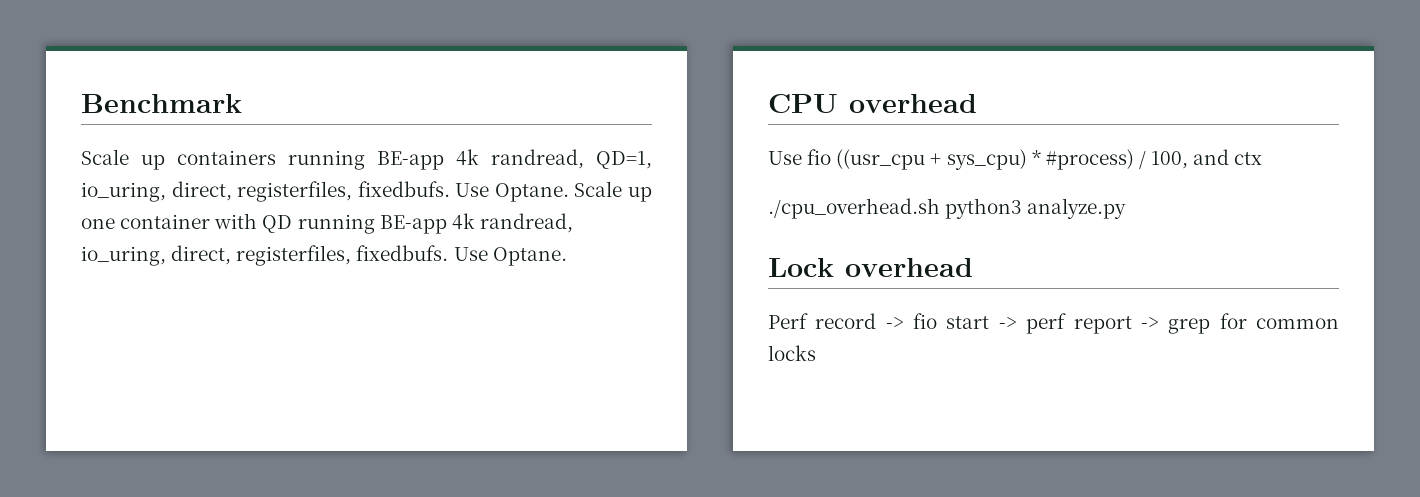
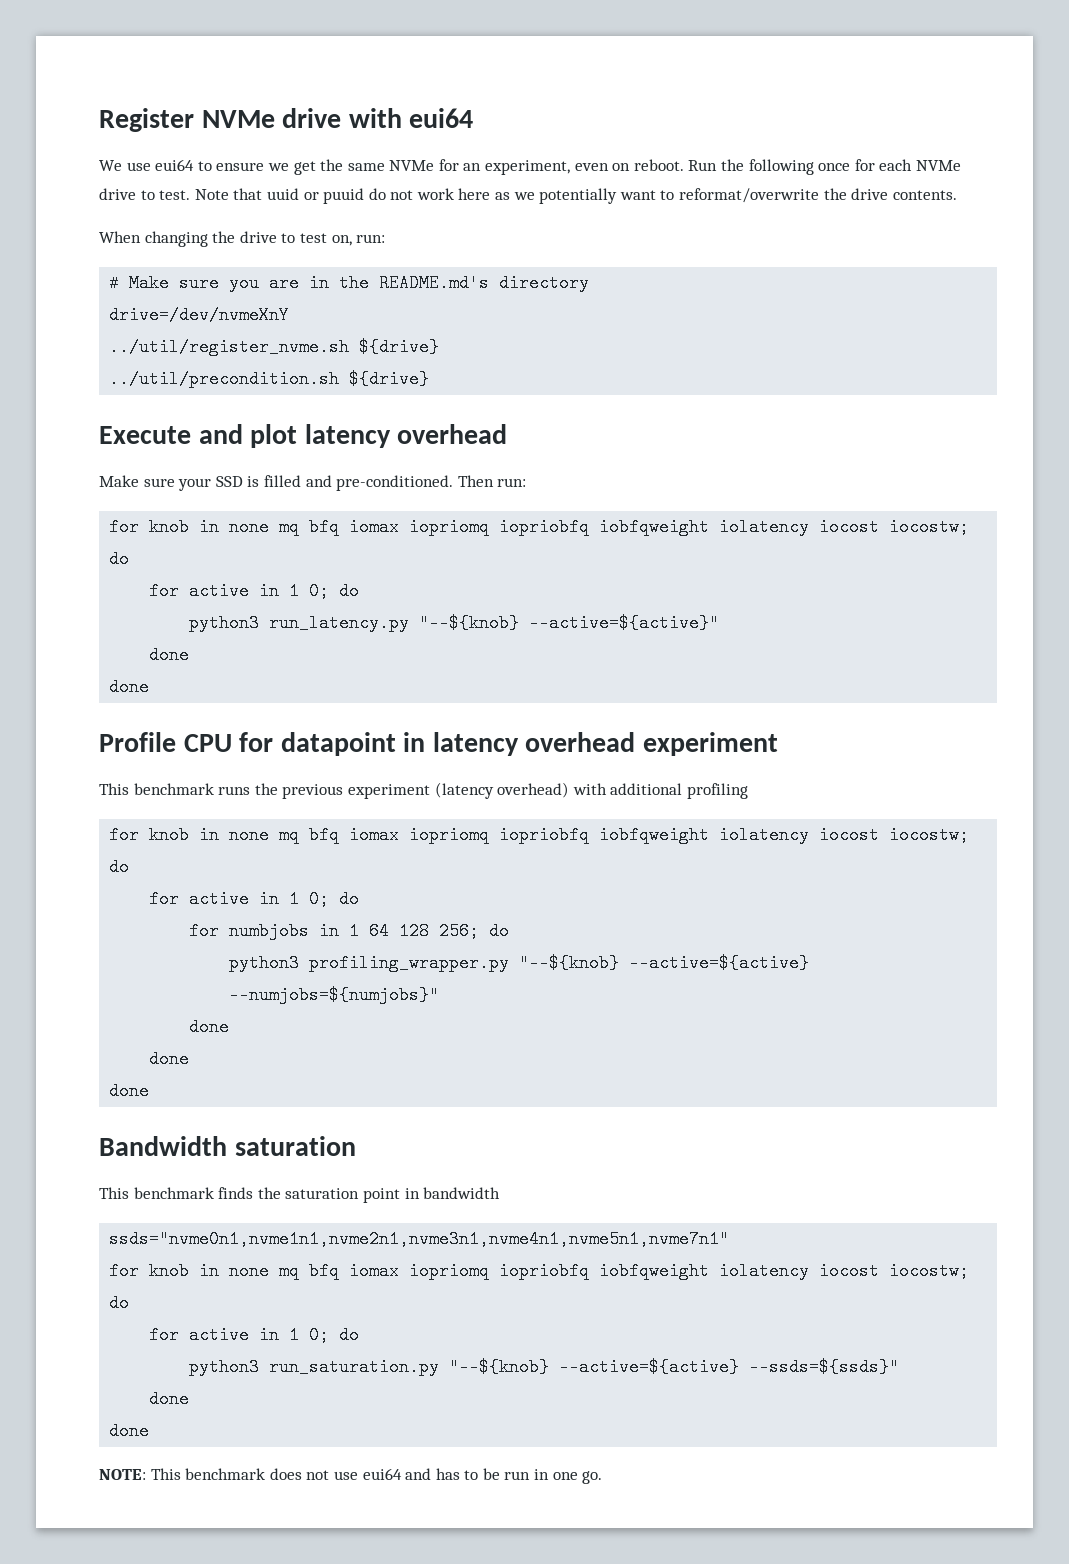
- Benchmark
- Scale up containers running BE-app 4k randread, QD=1, io_uring, direct, registerfiles, fixedbufs. Use Optane. Scale up one container with QD running BE-app 4k randread, io_uring, direct, registerfiles, fixedbufs. Use Optane.
- CPU overhead
- Use fio ((usr_cpu + sys_cpu) * #process) / 100, and ctx
- ./cpu_overhead.sh python3 analyze.py
- Lock overhead
- Perf record -> fio start -> perf report -> grep for common locks
+ Register NVMe drive with eui64
+ We use eui64 to ensure we get the same NVMe for an experiment, even on reboot. Run the following once for each NVMe drive to test. Note that uuid or puuid do not work here as we potentially want to reformat/overwrite the drive contents.
+ When changing the drive to test on, run:
+ # Make sure you are in the README.md's directory
+ drive=/dev/nvmeXnY
+ ../util/register_nvme.sh ${drive}
+ ../util/precondition.sh ${drive}
+ Execute and plot latency overhead
+ Make sure your SSD is filled and pre-conditioned. Then run:
+ for knob in none mq bfq iomax iopriomq iopriobfq iobfqweight iolatency iocost iocostw; do
+ for active in 1 0; do
+ python3 run_latency.py "--${knob} --active=${active}"
+ done
+ done
+ Profile CPU for datapoint in latency overhead experiment
+ This benchmark runs the previous experiment (latency overhead) with additional profiling
+ for knob in none mq bfq iomax iopriomq iopriobfq iobfqweight iolatency iocost iocostw; do
+ for active in 1 0; do
+ for numbjobs in 1 64 128 256; do
+ python3 profiling_wrapper.py "--${knob} --active=${active} --numjobs=${numjobs}"
+ done
+ done
+ done
+ Bandwidth saturation
+ This benchmark finds the saturation point in bandwidth
+ ssds="nvme0n1,nvme1n1,nvme2n1,nvme3n1,nvme4n1,nvme5n1,nvme7n1"
+ for knob in none mq bfq iomax iopriomq iopriobfq iobfqweight iolatency iocost iocostw; do
+ for active in 1 0; do
+ python3 run_saturation.py "--${knob} --active=${active} --ssds=${ssds}"
+ done
+ done
+ NOTE: This benchmark does not use eui64 and has to be run in one go.

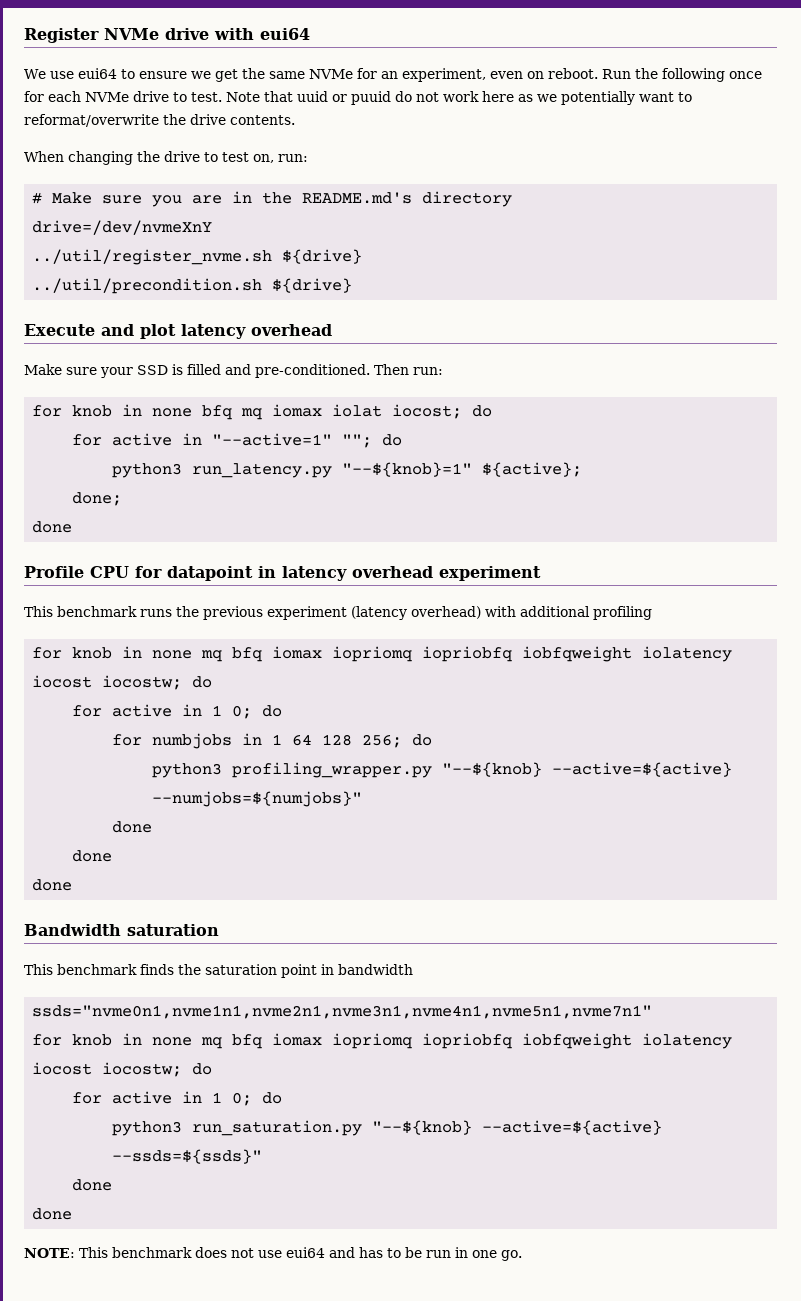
  Then run:
- for knob in none mq bfq iomax iopriomq iopriobfq iobfqweight iolatency iocost iocostw; do
- for active in 1 0; do
+ for knob in none bfq mq iomax iolat iocost; do
+ for active in "--active=1" ""; do
- python3 run_latency.py "--${knob} --active=${active}"
- done
+ python3 run_latency.py "--${knob}=1" ${active};
+ done;

